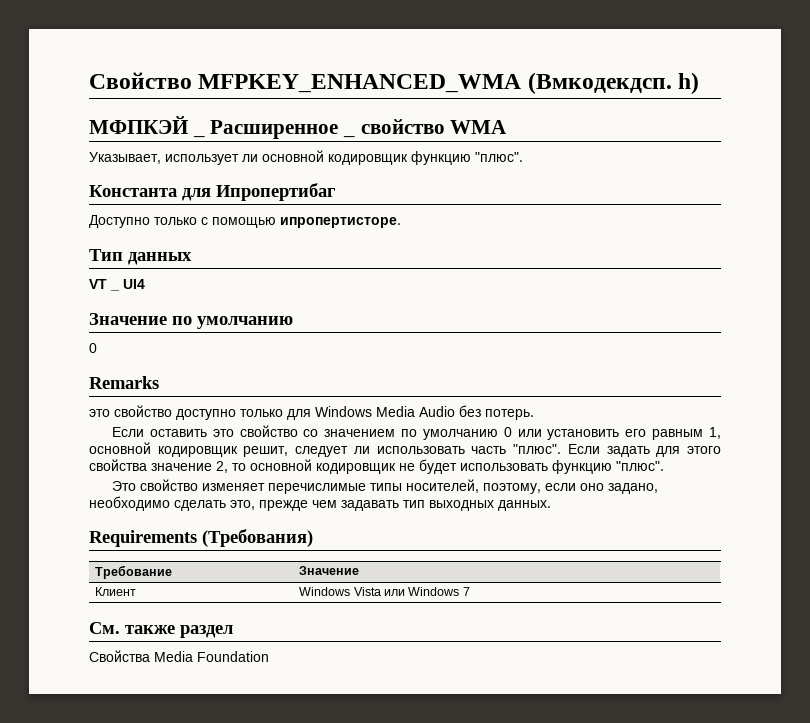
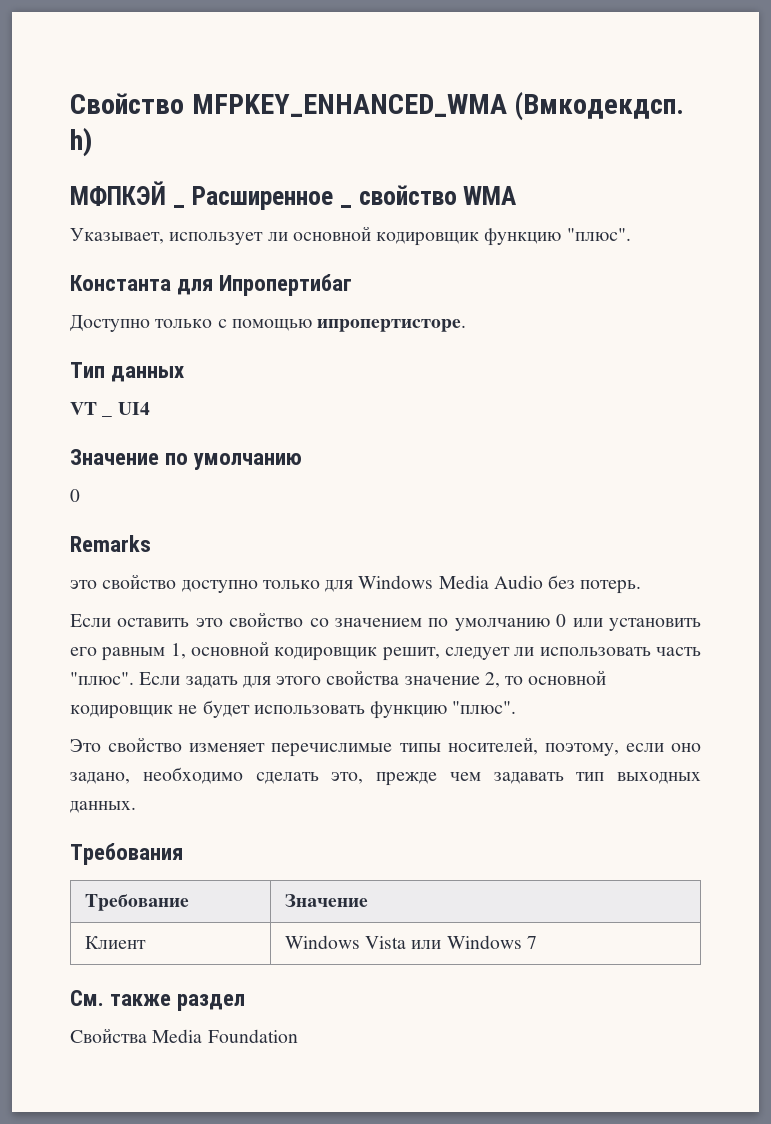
- Requirements (Требования)
+ Требования

